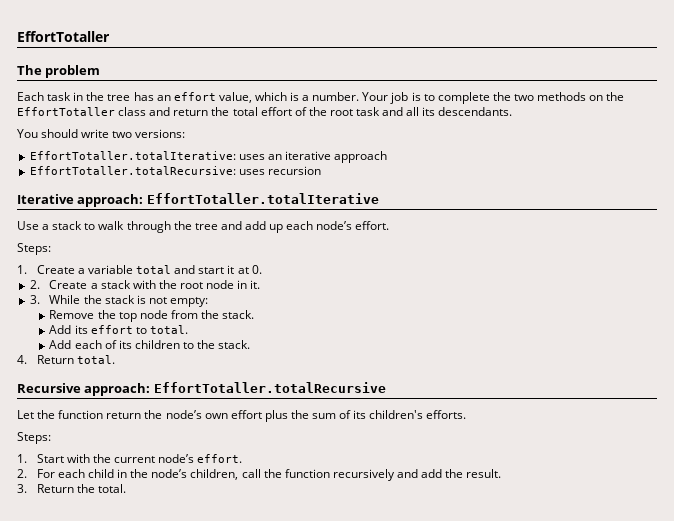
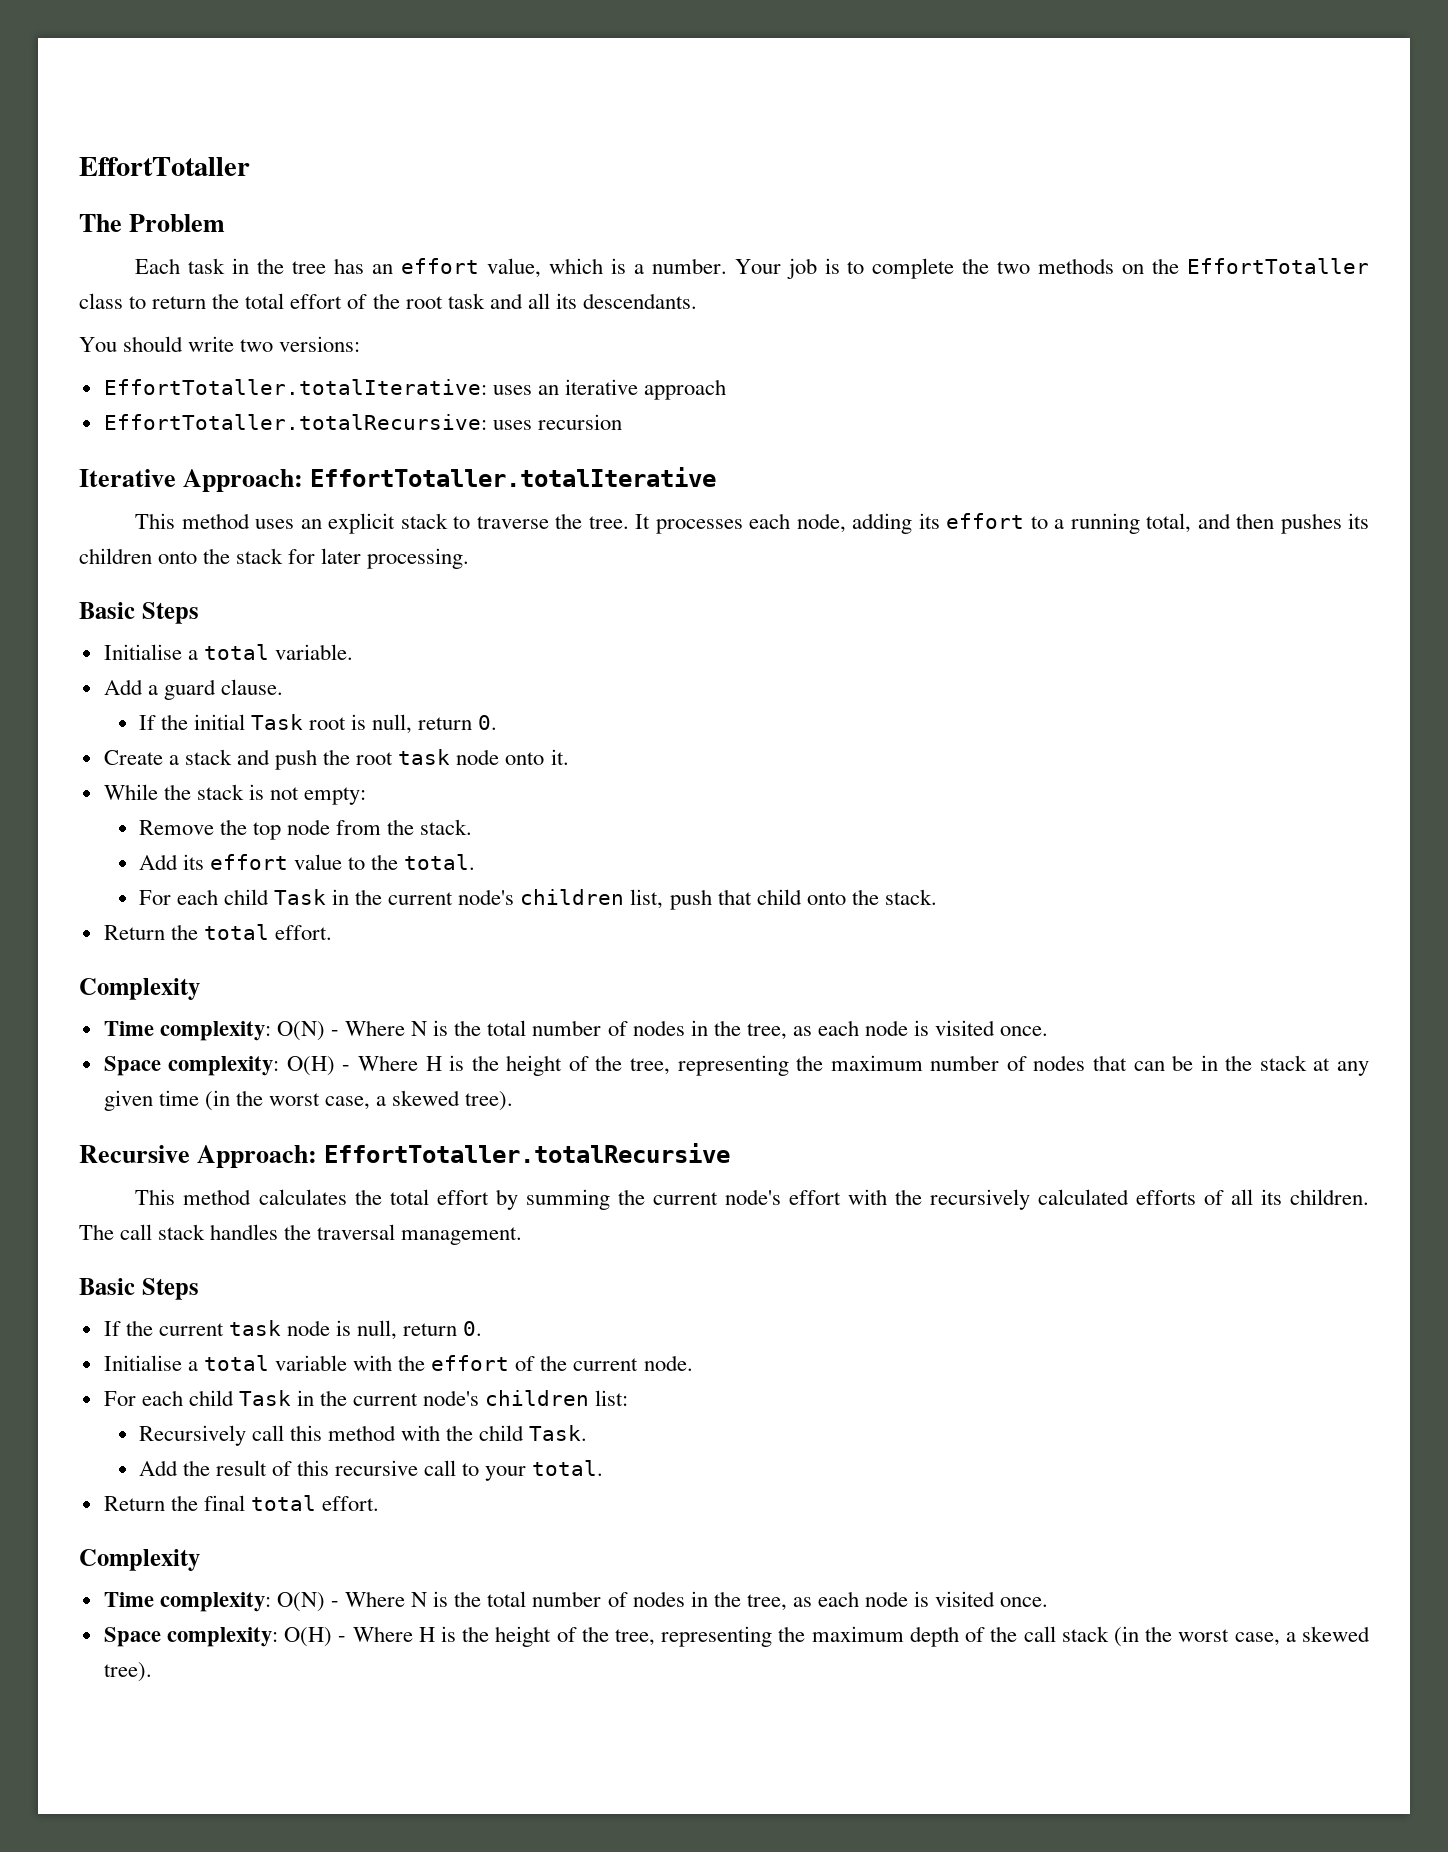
- The problem
+ The Problem
- Your job is to complete the two methods on the EffortTotaller class and return the total effort of the root task and all its descendants.
+ Your job is to complete the two methods on the EffortTotaller class to return the total effort of the root task and all its descendants.
- Iterative approach: EffortTotaller.totalIterative
+ Iterative Approach: EffortTotaller.totalIterative
- Use a stack to walk through the tree and add up each node’s effort.
- Steps:
- 1. Create a variable total and start it at 0.
- 2. Create a stack with the root node in it.
+ This method uses an explicit stack to traverse the tree. It processes each node, adding its effort to a running total, and then pushes its children onto the stack for later processing.
+ Basic Steps
+ Initialise a total variable.
+ Add a guard clause.
+ If the initial Task root is null, return 0.
+ Create a stack and push the root task node onto it.
- 3. While the stack is not empty:
+ While the stack is not empty:
- Add its effort to total.
- Add each of its children to the stack.
- 4. Return total.
+ Add its effort value to the total.
+ For each child Task in the current node's children list, push that child onto the stack.
+ Return the total effort.
+ Complexity
+ Time complexity: O(N) - Where N is the total number of nodes in the tree, as each node is visited once.
+ Space complexity: O(H) - Where H is the height of the tree, representing the maximum number of nodes that can be in the stack at any given time (in the worst case, a skewed tree).
- Recursive approach: EffortTotaller.totalRecursive
+ Recursive Approach: EffortTotaller.totalRecursive
- Let the function return the node’s own effort plus the sum of its children's efforts.
- Steps:
- 1. Start with the current node’s effort.
- 2. For each child in the node’s children, call the function recursively and add the result.
- 3. Return the total.
+ This method calculates the total effort by summing the current node's effort with the recursively calculated efforts of all its children. The call stack handles the traversal management.
+ Basic Steps
+ If the current task node is null, return 0.
+ Initialise a total variable with the effort of the current node.
+ For each child Task in the current node's children list:
+ Recursively call this method with the child Task.
+ Add the result of this recursive call to your total.
+ Return the final total effort.
+ Complexity
+ Time complexity: O(N) - Where N is the total number of nodes in the tree, as each node is visited once.
+ Space complexity: O(H) - Where H is the height of the tree, representing the maximum depth of the call stack (in the worst case, a skewed tree).

